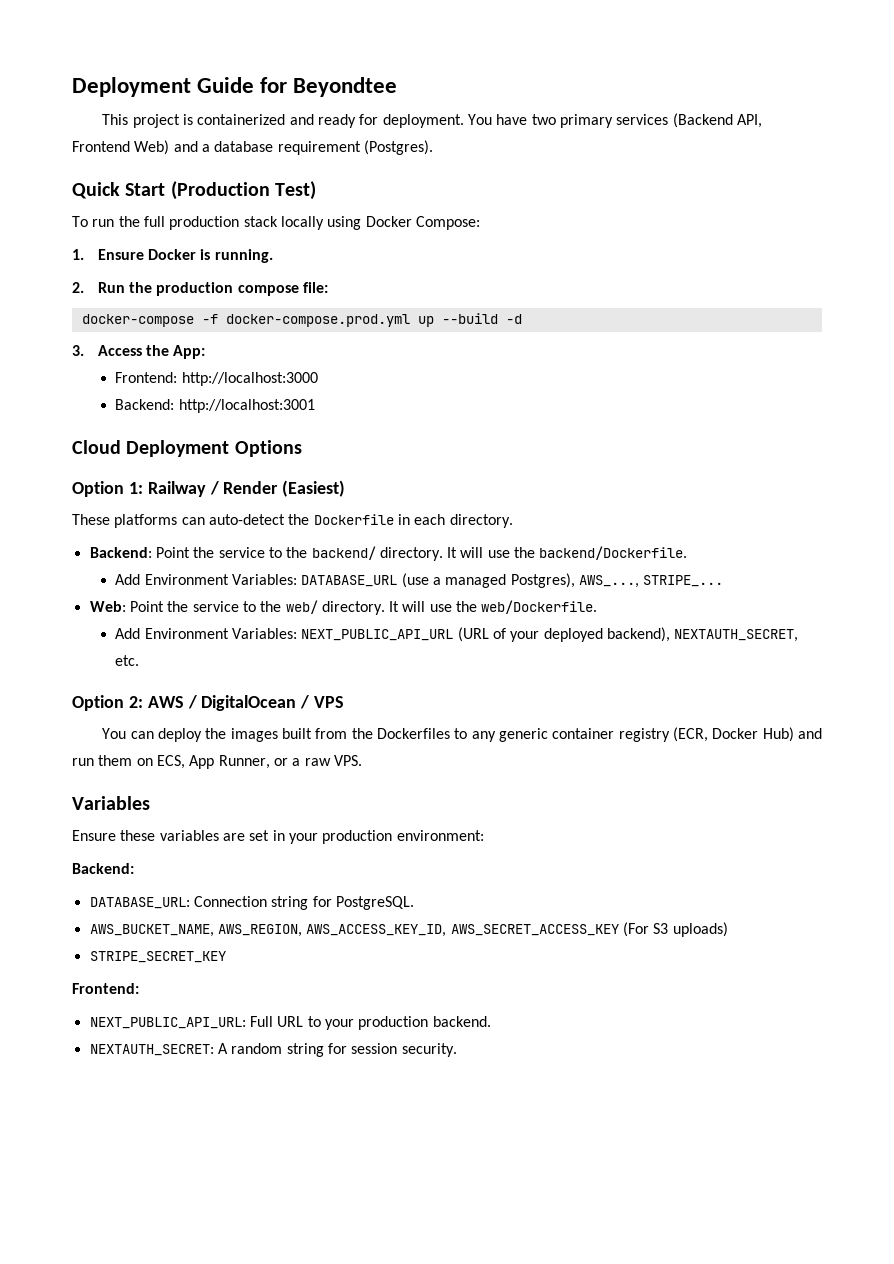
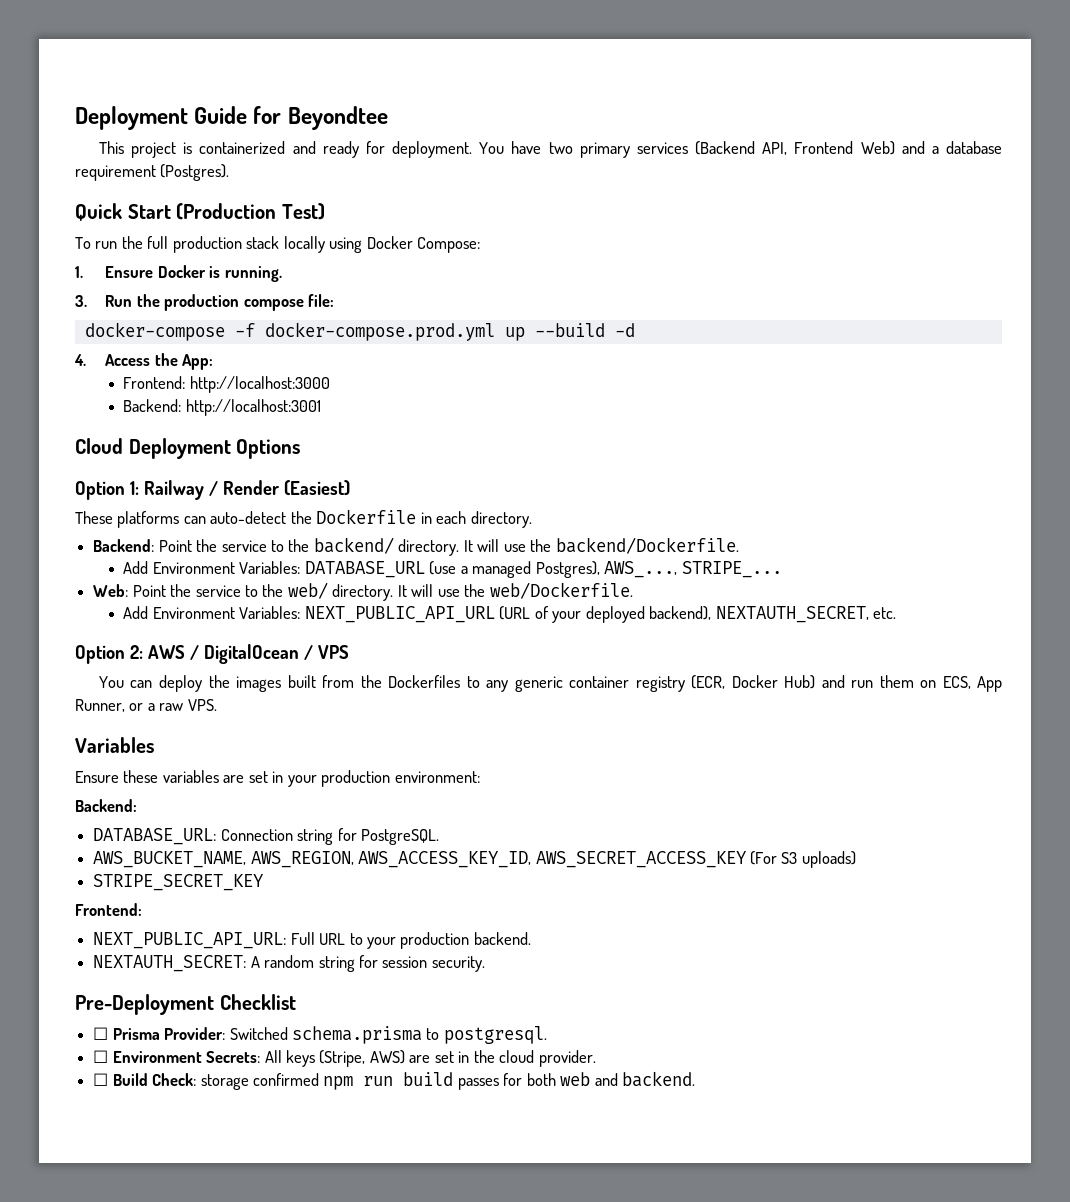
- 2. Run the production compose file:
+ 3. Run the production compose file:
- 3. Access the App:
+ 4. Access the App:
+ Pre-Deployment Checklist
+ ☐ Prisma Provider: Switched schema.prisma to postgresql.
+ ☐ Environment Secrets: All keys (Stripe, AWS) are set in the cloud provider.
+ ☐ Build Check: storage confirmed npm run build passes for both web and backend.

